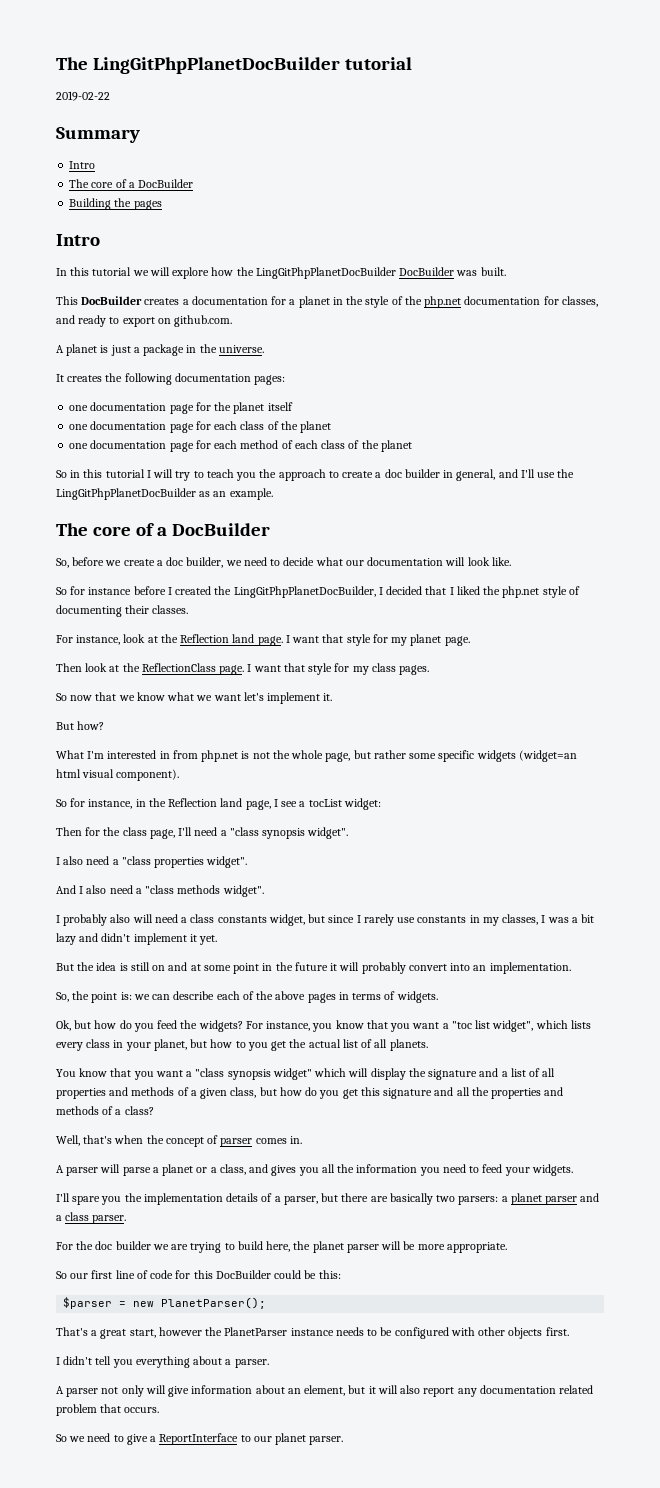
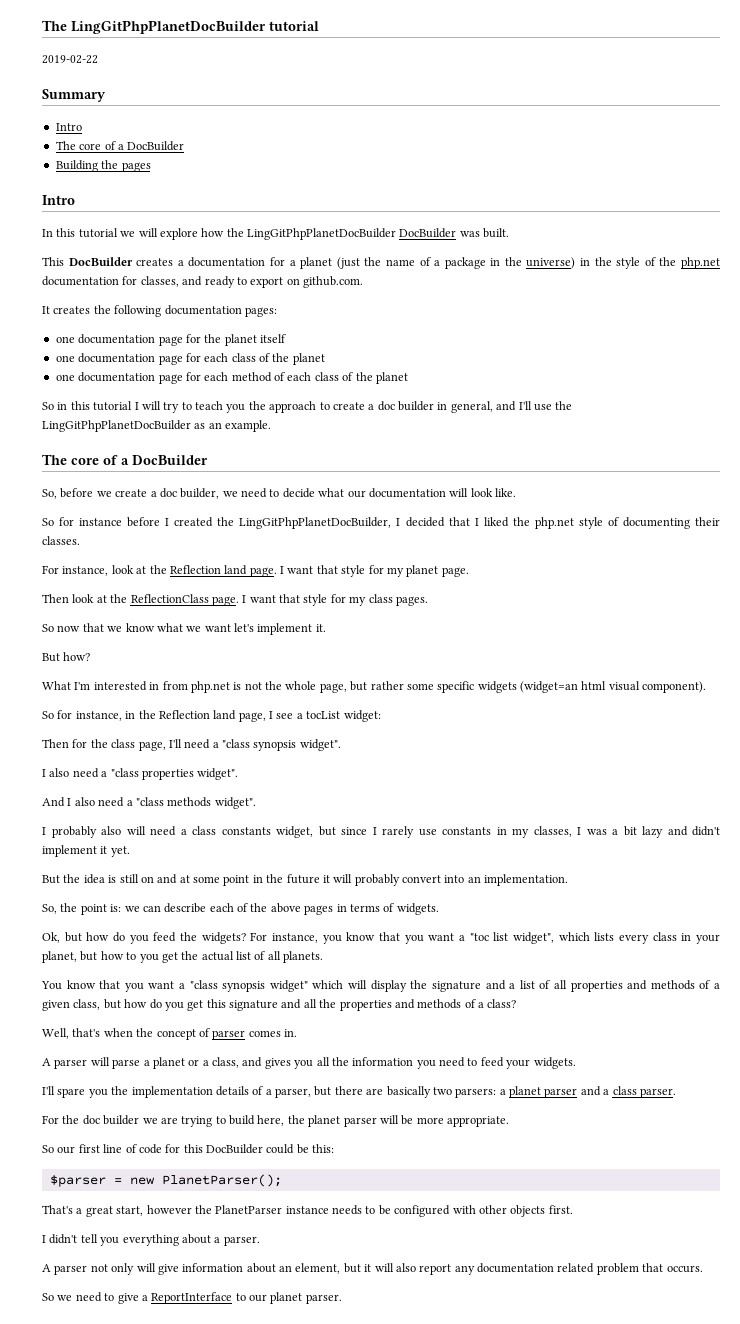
- This DocBuilder creates a documentation for a planet in the style of the php.net documentation for classes, and ready to export on github.com.
+ This DocBuilder creates a documentation for a planet (just the name of a package in the universe) in the style of the php.net documentation for classes, and ready to export on github.com.
- A planet is just a package in the universe.

